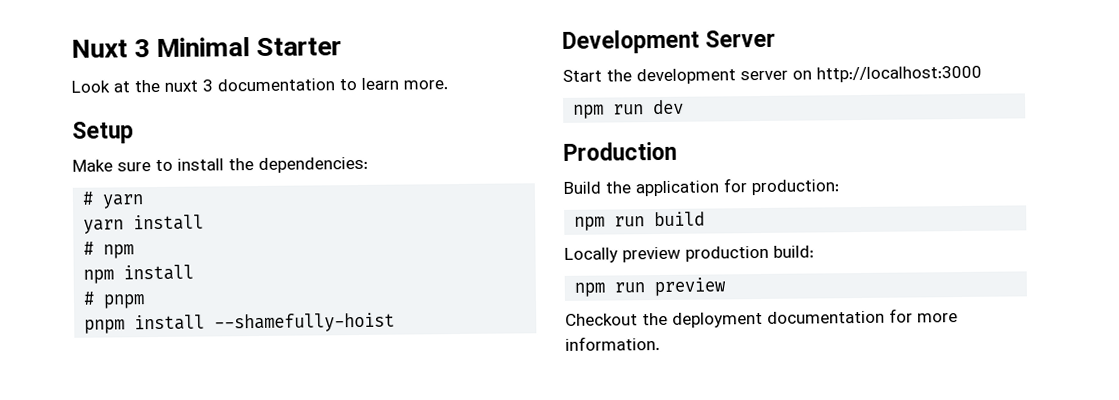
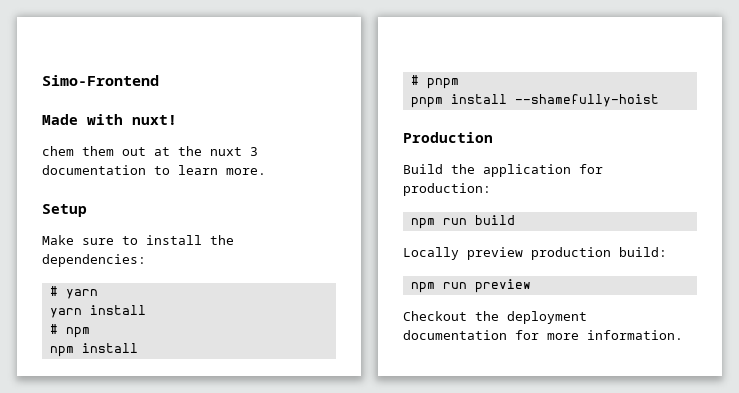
- Nuxt 3 Minimal Starter
- Look at the nuxt 3 documentation to learn more.
+ Simo-Frontend
+ Made with nuxt!
+ chem them out at the nuxt 3 documentation to learn more.
- Development Server
- Start the development server on http://localhost:3000
- npm run dev

